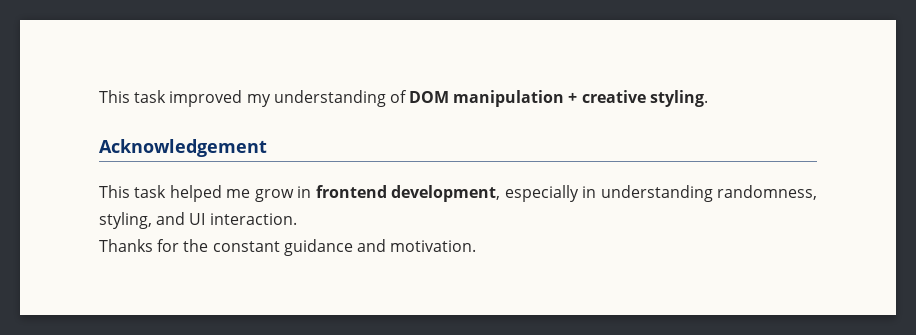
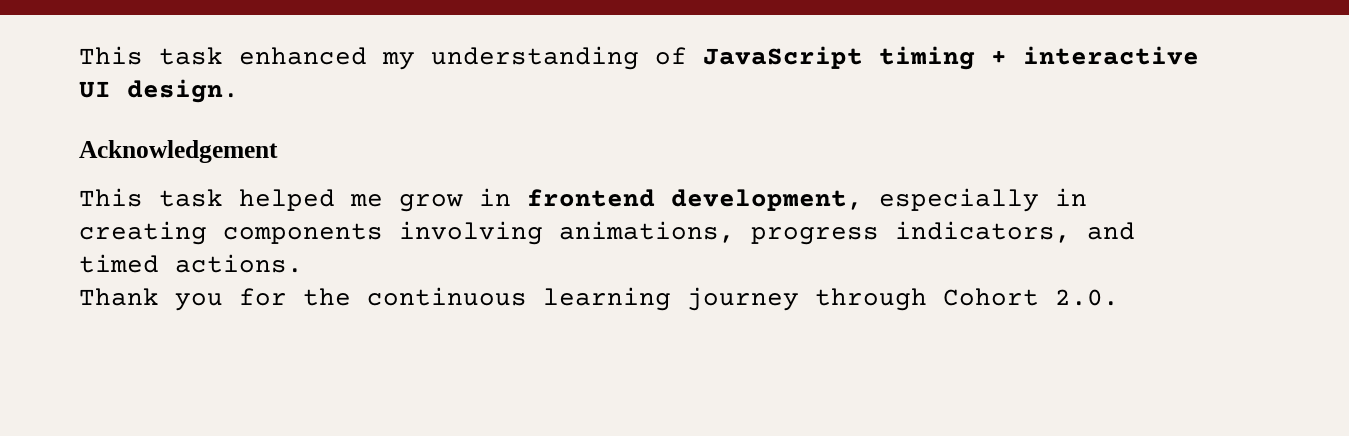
- This task improved my understanding of DOM manipulation + creative styling.
+ This task enhanced my understanding of JavaScript timing + interactive UI design.
- This task helped me grow in frontend development, especially in understanding randomness, styling, and UI interaction.
- Thanks for the constant guidance and motivation.
+ This task helped me grow in frontend development, especially in creating components involving animations, progress indicators, and timed actions.
+ Thank you for the continuous learning journey through Cohort 2.0.

